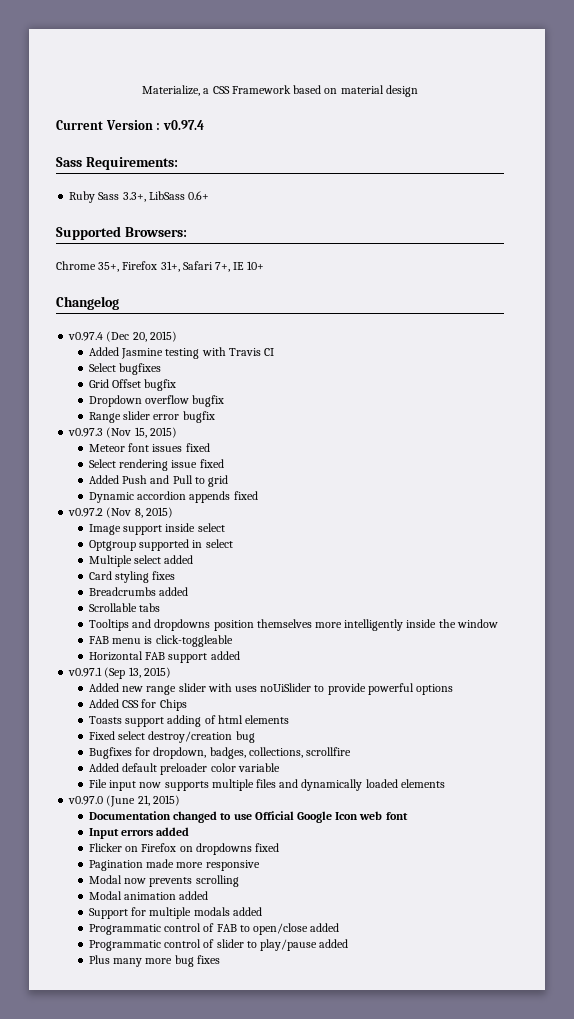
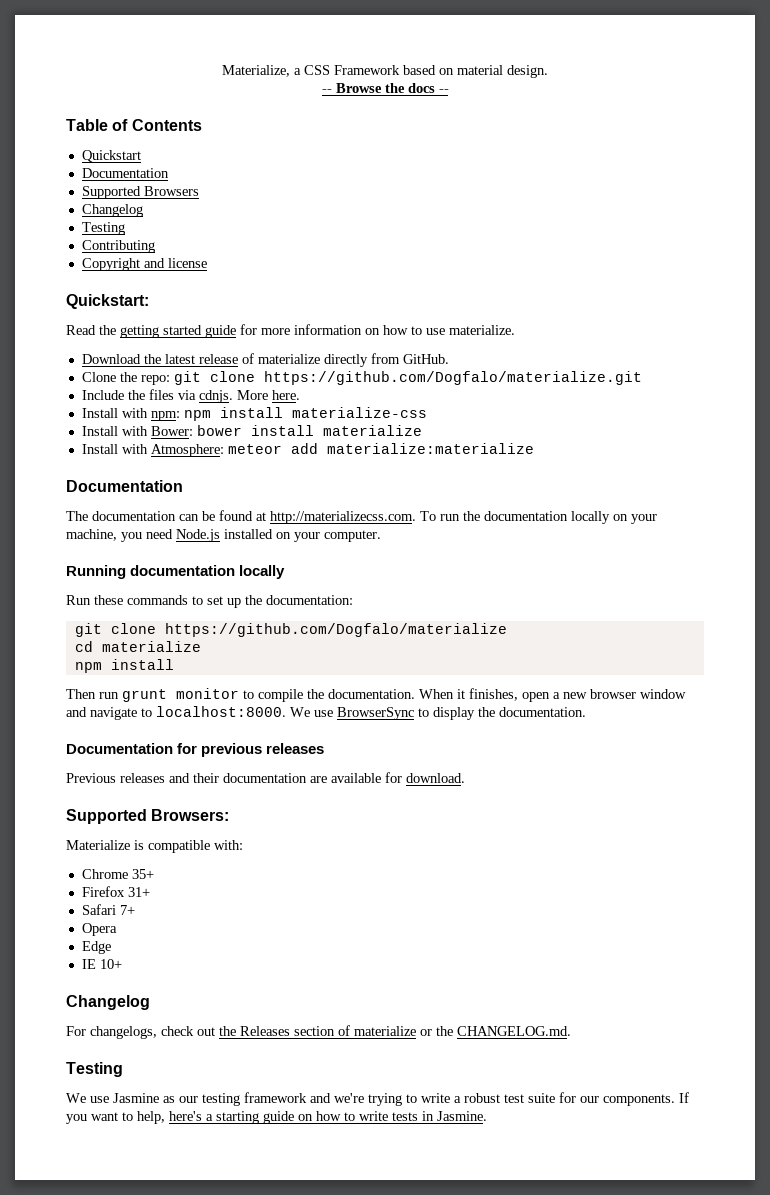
- Materialize, a CSS Framework based on material design
- Current Version : v0.97.4
- Sass Requirements:
- Ruby Sass 3.3+, LibSass 0.6+
+ Materialize, a CSS Framework based on material design.
+ -- Browse the docs --
+ Table of Contents
+ Quickstart
+ Documentation
+ Supported Browsers
+ Changelog
+ Testing
+ Contributing
+ Copyright and license
+ Quickstart:
+ Read the getting started guide for more information on how to use materialize.
+ Download the latest release of materialize directly from GitHub.
+ Clone the repo: git clone https://github.com/Dogfalo/materialize.git
+ Include the files via cdnjs. More here.
+ Install with npm: npm install materialize-css
+ Install with Bower: bower install materialize
+ Install with Atmosphere: meteor add materialize:materialize
+ Documentation
+ The documentation can be found at http://materializecss.com. To run the documentation locally on your machine, you need Node.js installed on your computer.
+ Running documentation locally
+ Run these commands to set up the documentation:
+ git clone https://github.com/Dogfalo/materialize
+ cd materialize
+ npm install
+ Then run grunt monitor to compile the documentation. When it finishes, open a new browser window and navigate to localhost:8000. We use BrowserSync to display the documentation.
+ Documentation for previous releases
+ Previous releases and their documentation are available for download.
  Supported Browsers:
- Chrome 35+, Firefox 31+, Safari 7+, IE 10+
+ Materialize is compatible with:
+ Chrome 35+
+ Firefox 31+
+ Safari 7+
+ Opera
+ Edge
+ IE 10+
  Changelog
- v0.97.4 (Dec 20, 2015)
- Added Jasmine testing with Travis CI
- Select bugfixes
- Grid Offset bugfix
- Dropdown overflow bugfix
- Range slider error bugfix
- v0.97.3 (Nov 15, 2015)
- Meteor font issues fixed
- Select rendering issue fixed
- Added Push and Pull to grid
- Dynamic accordion appends fixed
- v0.97.2 (Nov 8, 2015)
- Image support inside select
- Optgroup supported in select
- Multiple select added
- Card styling fixes
- Breadcrumbs added
- Scrollable tabs
- Tooltips and dropdowns position themselves more intelligently inside the window
- FAB menu is click-toggleable
- Horizontal FAB support added
- v0.97.1 (Sep 13, 2015)
- Added new range slider with uses noUiSlider to provide powerful options
- Added CSS for Chips
- Toasts support adding of html elements
- Fixed select destroy/creation bug
- Bugfixes for dropdown, badges, collections, scrollfire
- Added default preloader color variable
- File input now supports multiple files and dynamically loaded elements
- v0.97.0 (June 21, 2015)
- Documentation changed to use Official Google Icon web font
- Input errors added
- Flicker on Firefox on dropdowns fixed
- Pagination made more responsive
- Modal now prevents scrolling
- Modal animation added
- Support for multiple modals added
- Programmatic control of FAB to open/close added
- Programmatic control of slider to play/pause added
- Plus many more bug fixes
+ For changelogs, check out the Releases section of materialize or the CHANGELOG.md.
+ Testing
+ We use Jasmine as our testing framework and we're trying to write a robust test suite for our components. If you want to help, here's a starting guide on how to write tests in Jasmine.

